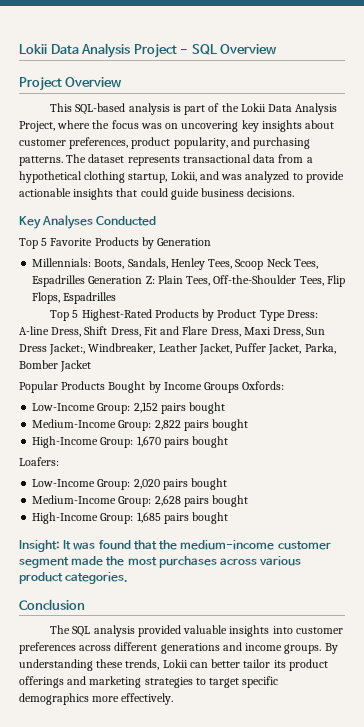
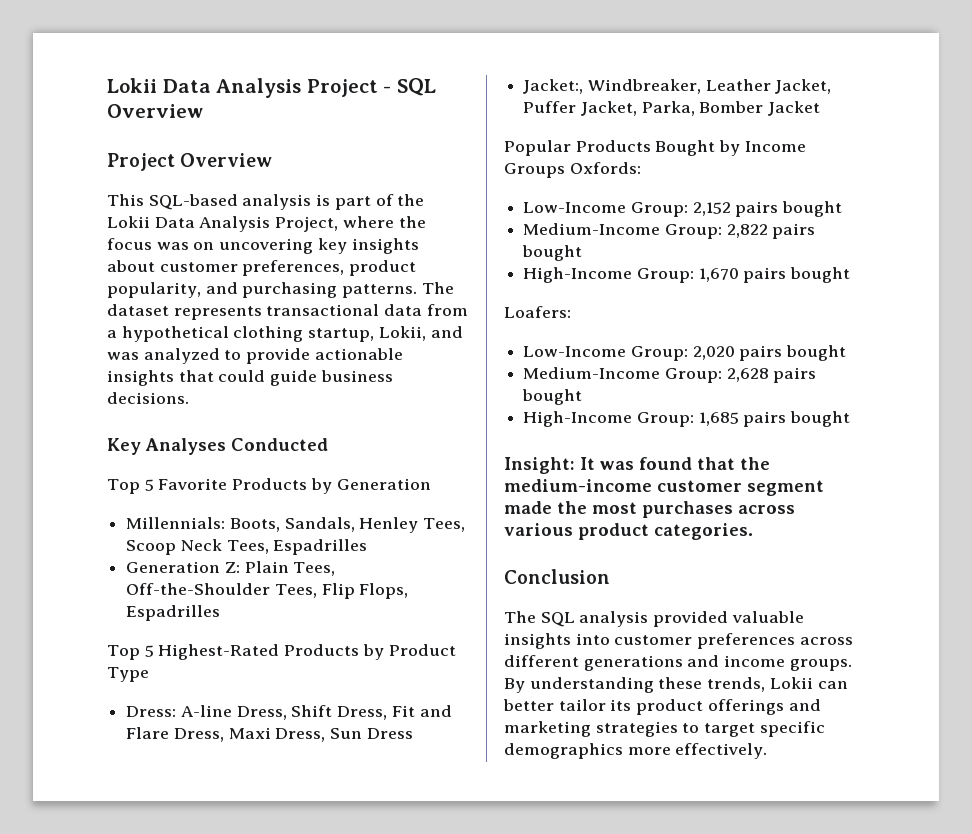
- Millennials: Boots, Sandals, Henley Tees, Scoop Neck Tees, Espadrilles Generation Z: Plain Tees, Off-the-Shoulder Tees, Flip Flops, Espadrilles
+ Millennials: Boots, Sandals, Henley Tees, Scoop Neck Tees, Espadrilles
+ Generation Z: Plain Tees, Off-the-Shoulder Tees, Flip Flops, Espadrilles
- Top 5 Highest-Rated Products by Product Type Dress: A-line Dress, Shift Dress, Fit and Flare Dress, Maxi Dress, Sun Dress Jacket:, Windbreaker, Leather Jacket, Puffer Jacket, Parka, Bomber Jacket
+ Top 5 Highest-Rated Products by Product Type
+ Dress: A-line Dress, Shift Dress, Fit and Flare Dress, Maxi Dress, Sun Dress
+ Jacket:, Windbreaker, Leather Jacket, Puffer Jacket, Parka, Bomber Jacket

